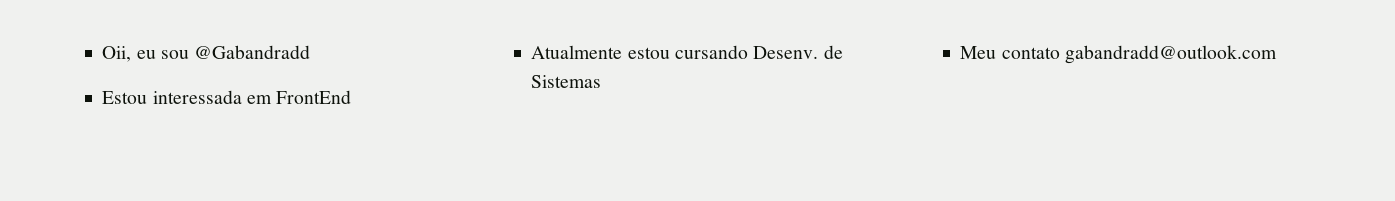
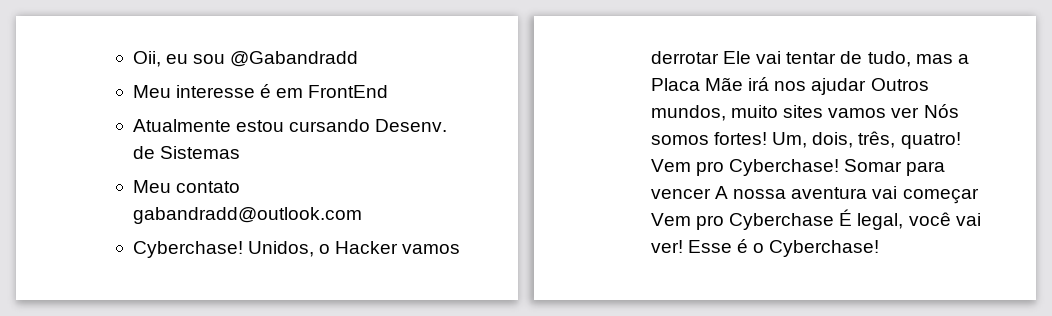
- Estou interessada em FrontEnd
+ Meu interesse é em FrontEnd
+ Cyberchase! Unidos, o Hacker vamos derrotar Ele vai tentar de tudo, mas a Placa Mãe irá nos ajudar Outros mundos, muito sites vamos ver Nós somos fortes! Um, dois, três, quatro! Vem pro Cyberchase! Somar para vencer A nossa aventura vai começar Vem pro Cyberchase É legal, você vai ver! Esse é o Cyberchase!

